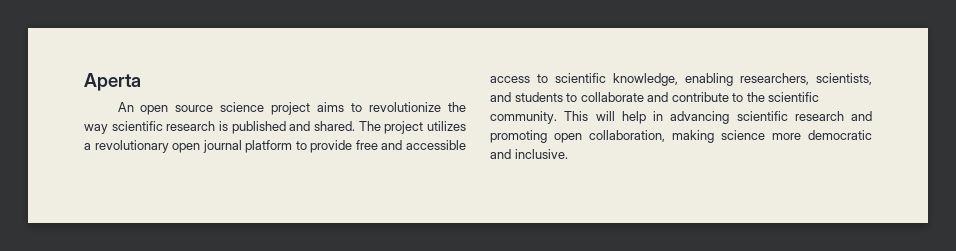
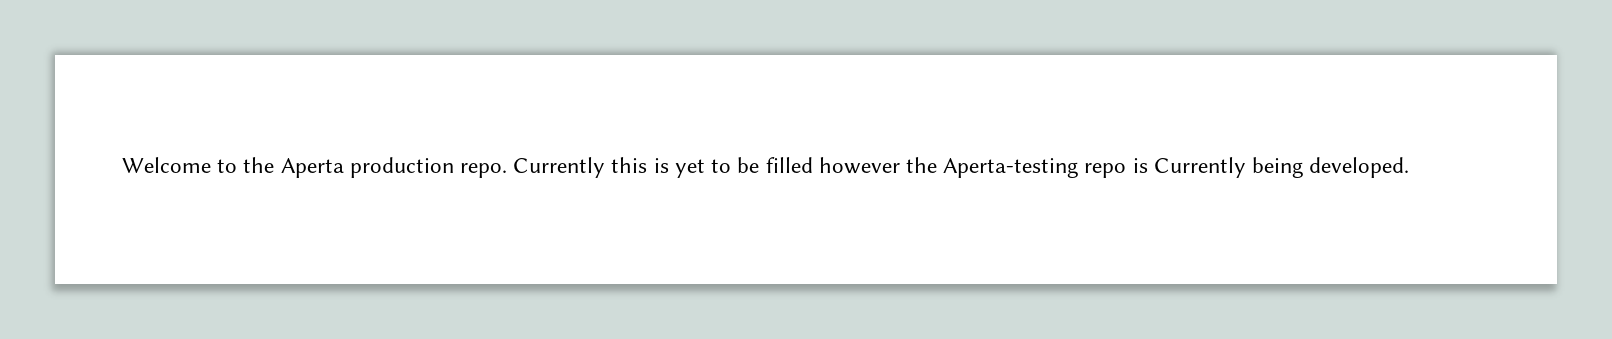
- Aperta
- An open source science project aims to revolutionize the way scientific research is published and shared. The project utilizes a revolutionary open journal platform to provide free and accessible access to scientific knowledge, enabling researchers, scientists, and students to collaborate and contribute to the scientific community. This will help in advancing scientific research and promoting open collaboration, making science more democratic and inclusive.
+ Welcome to the Aperta production repo. Currently this is yet to be filled however the Aperta-testing repo is Currently being developed.

